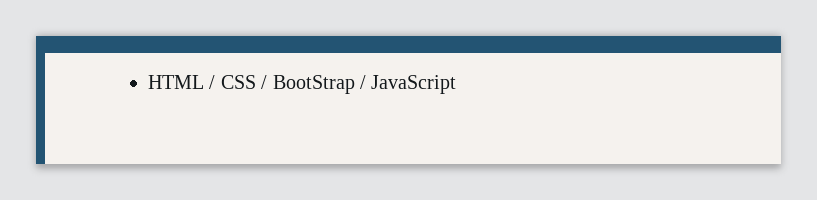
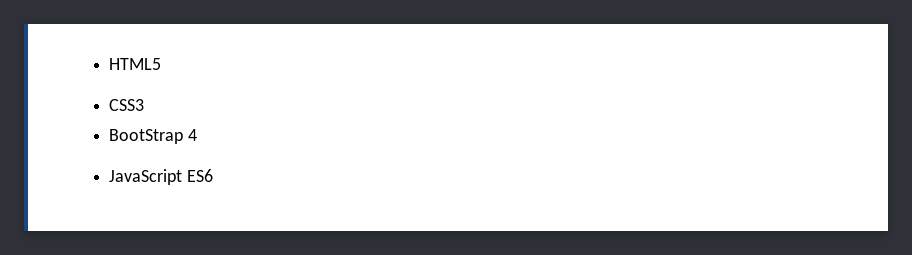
- HTML / CSS / BootStrap / JavaScript
+ HTML5
+ CSS3
+ BootStrap 4
+ JavaScript ES6

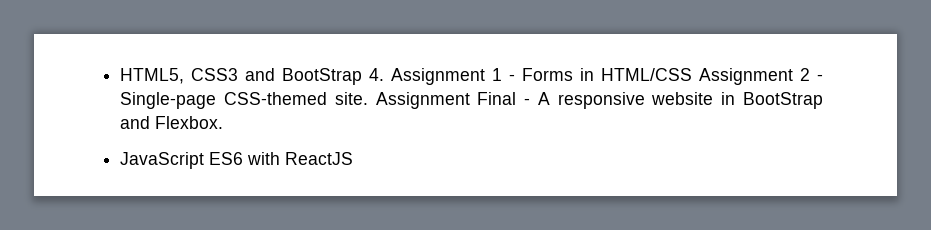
- HTML5
- CSS3
- BootStrap 4
+ HTML5, CSS3 and BootStrap 4. Assignment 1 - Forms in HTML/CSS Assignment 2 - Single-page CSS-themed site. Assignment Final - A responsive website in BootStrap and Flexbox.
- JavaScript ES6
+ JavaScript ES6 with ReactJS

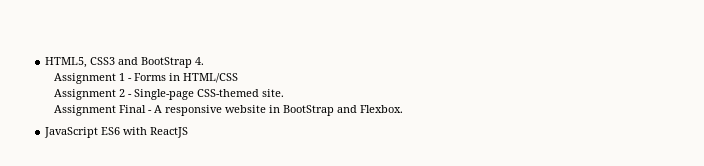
- HTML5, CSS3 and BootStrap 4. Assignment 1 - Forms in HTML/CSS Assignment 2 - Single-page CSS-themed site. Assignment Final - A responsive website in BootStrap and Flexbox.
+ HTML5, CSS3 and BootStrap 4.
+ Assignment 1 - Forms in HTML/CSS
+ Assignment 2 - Single-page CSS-themed site.
+ Assignment Final - A responsive website in BootStrap and Flexbox.

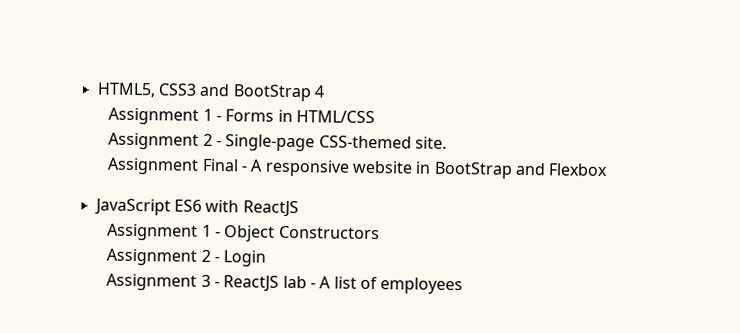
- HTML5, CSS3 and BootStrap 4.
+ HTML5, CSS3 and BootStrap 4
- Assignment Final - A responsive website in BootStrap and Flexbox.
+ Assignment Final - A responsive website in BootStrap and Flexbox
+ Assignment 1 - Object Constructors
+ Assignment 2 - Login
+ Assignment 3 - ReactJS lab - A list of employees

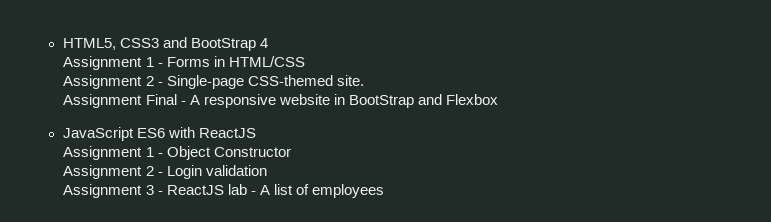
- Assignment 1 - Object Constructors
+ Assignment 1 - Object Constructor
- Assignment 2 - Login
+ Assignment 2 - Login validation

